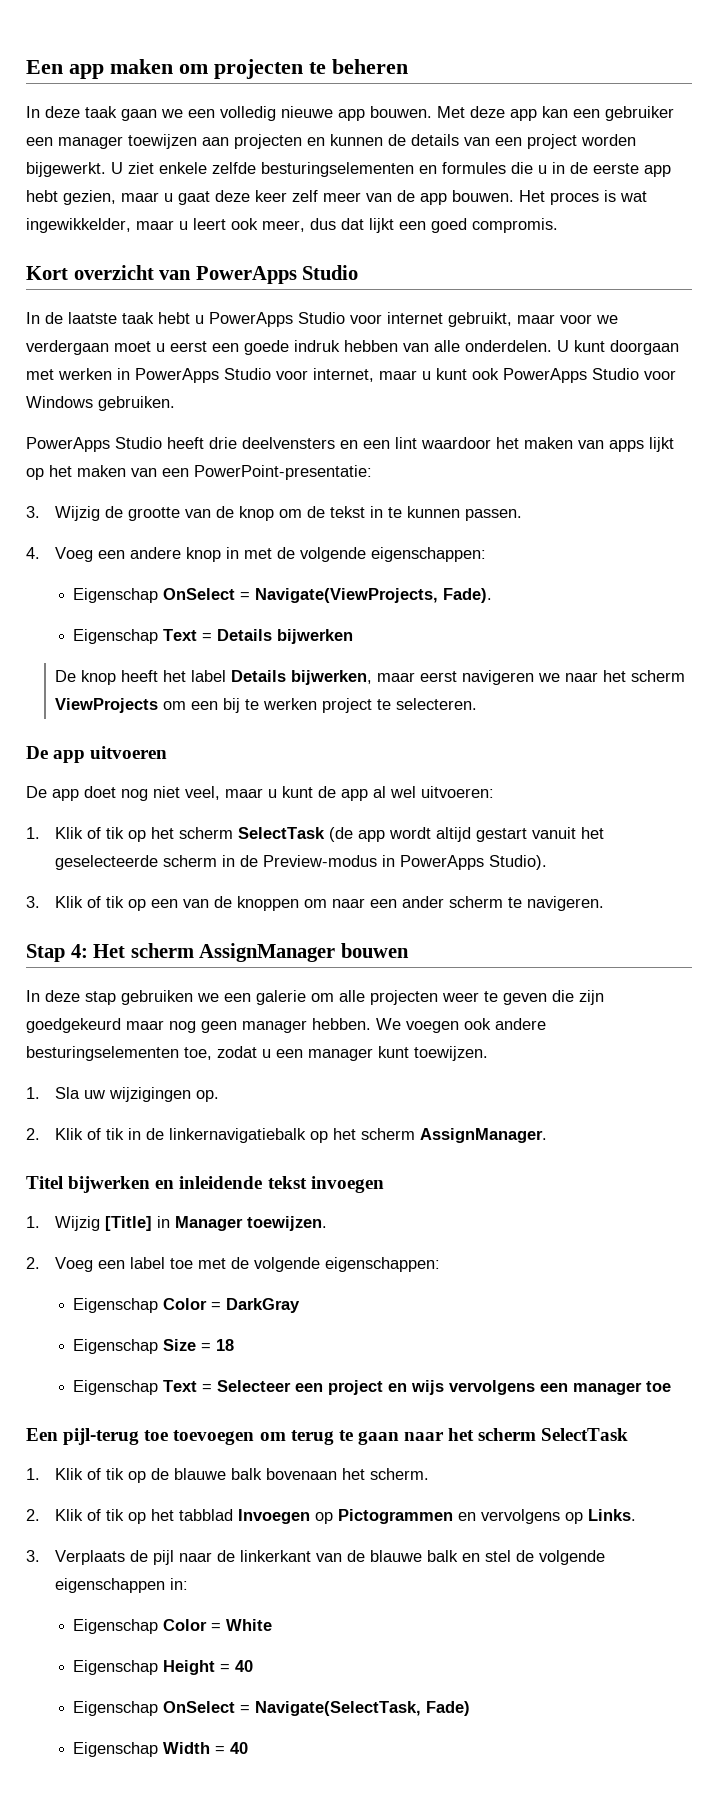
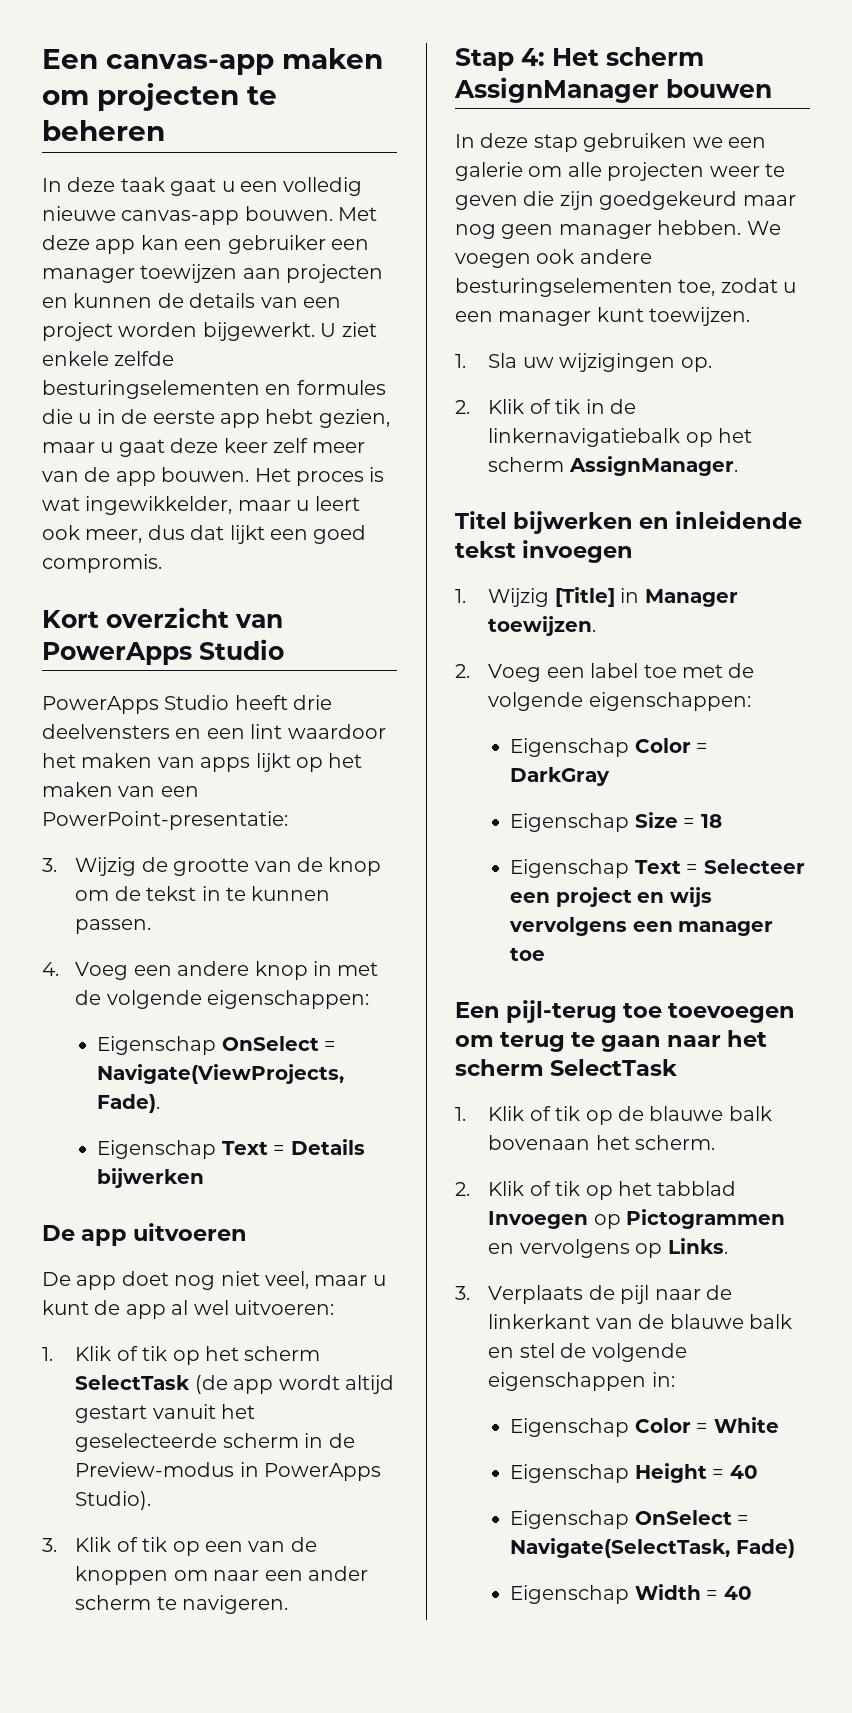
- Een app maken om projecten te beheren
+ Een canvas-app maken om projecten te beheren
- In deze taak gaan we een volledig nieuwe app bouwen.
+ In deze taak gaat u een volledig nieuwe canvas-app bouwen.
- In de laatste taak hebt u PowerApps Studio voor internet gebruikt, maar voor we verdergaan moet u eerst een goede indruk hebben van alle onderdelen. U kunt doorgaan met werken in PowerApps Studio voor internet, maar u kunt ook PowerApps Studio voor Windows gebruiken.
- De knop heeft het label Details bijwerken, maar eerst navigeren we naar het scherm ViewProjects om een bij te werken project te selecteren.

